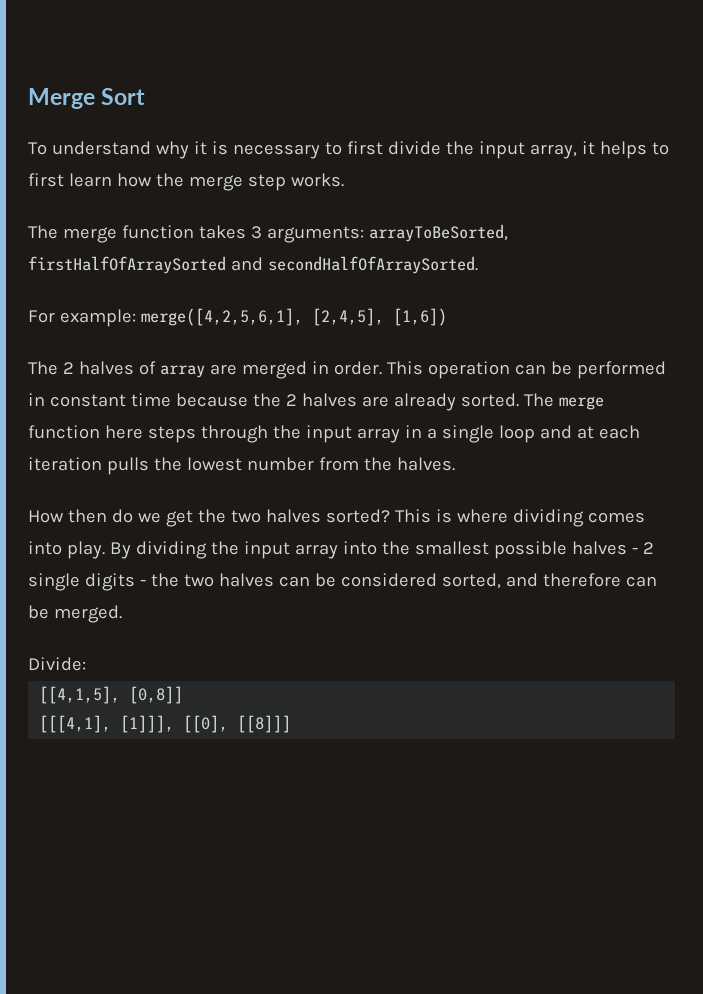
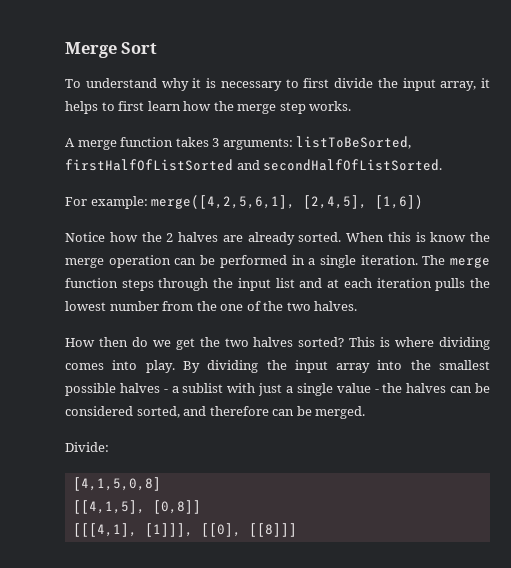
- The merge function takes 3 arguments: arrayToBeSorted, firstHalfOfArraySorted and secondHalfOfArraySorted.
+ A merge function takes 3 arguments: listToBeSorted, firstHalfOfListSorted and secondHalfOfListSorted.
- The 2 halves of array are merged in order. This operation can be performed in constant time because the 2 halves are already sorted.
+ Notice how the 2 halves are already sorted.
- The merge function here steps through the input array in a single loop and at each iteration pulls the lowest number from the halves.
+ When this is know the merge operation can be performed in a single iteration. The merge function steps through the input list and at each iteration pulls the lowest number from the one of the two halves.
- By dividing the input array into the smallest possible halves - 2 single digits - the two halves can be considered sorted, and therefore can be merged.
+ By dividing the input array into the smallest possible halves - a sublist with just a single value - the halves can be considered sorted, and therefore can be merged.
+ [4,1,5,0,8]

